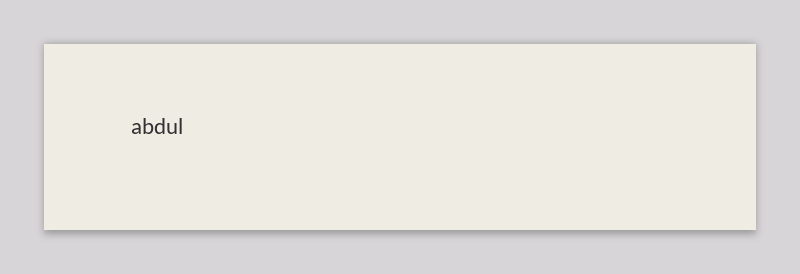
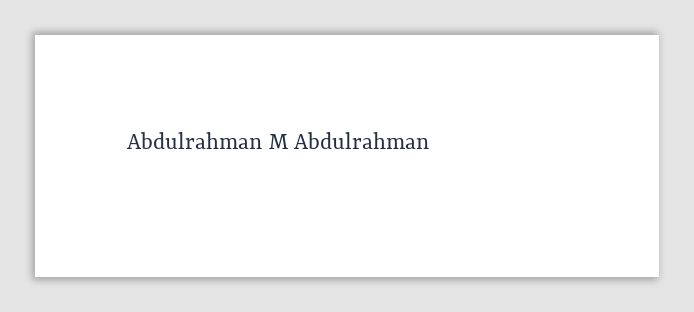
- abdul
+ Abdulrahman M Abdulrahman

